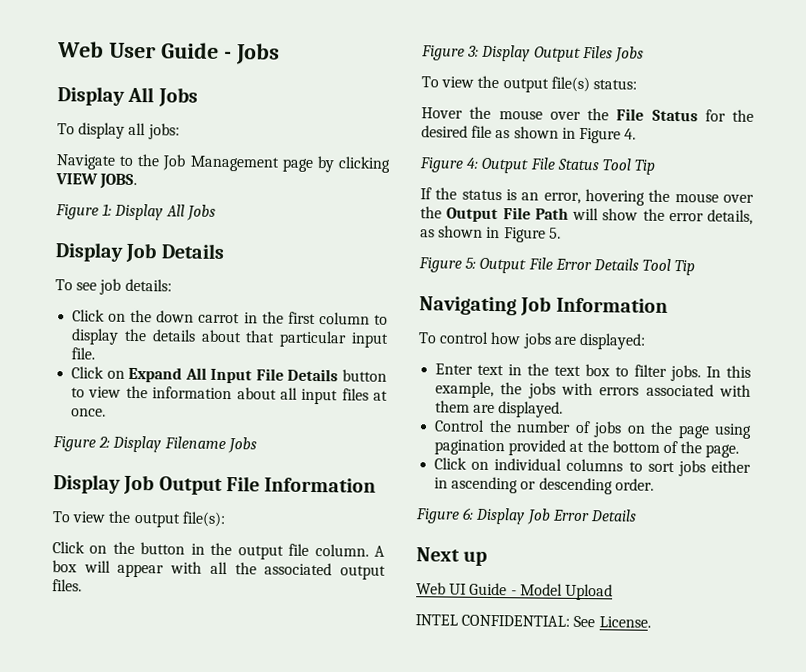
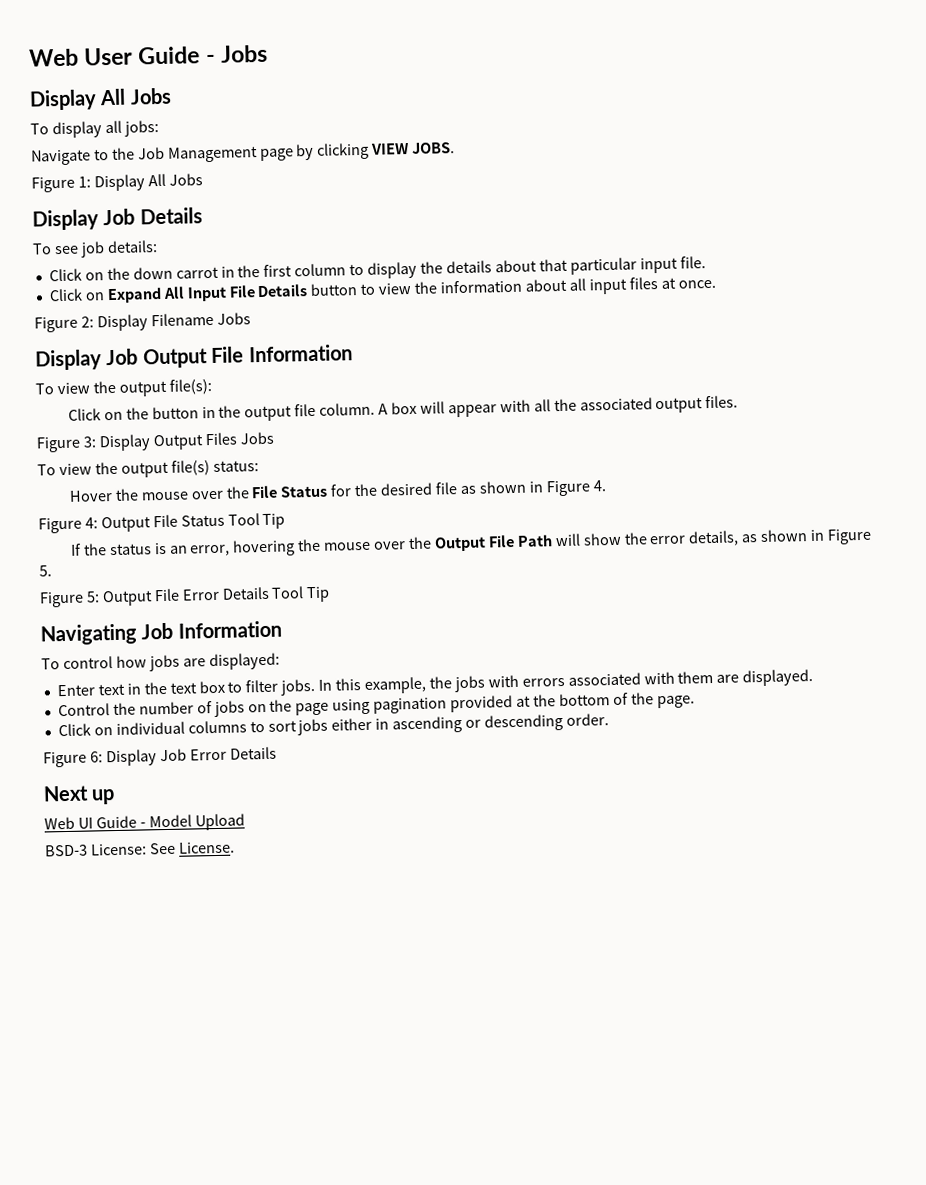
- INTEL CONFIDENTIAL: See License.
+ BSD-3 License: See License.

